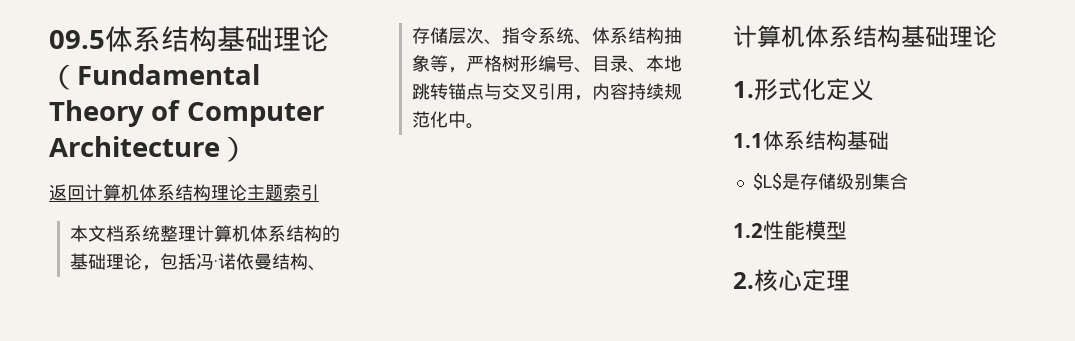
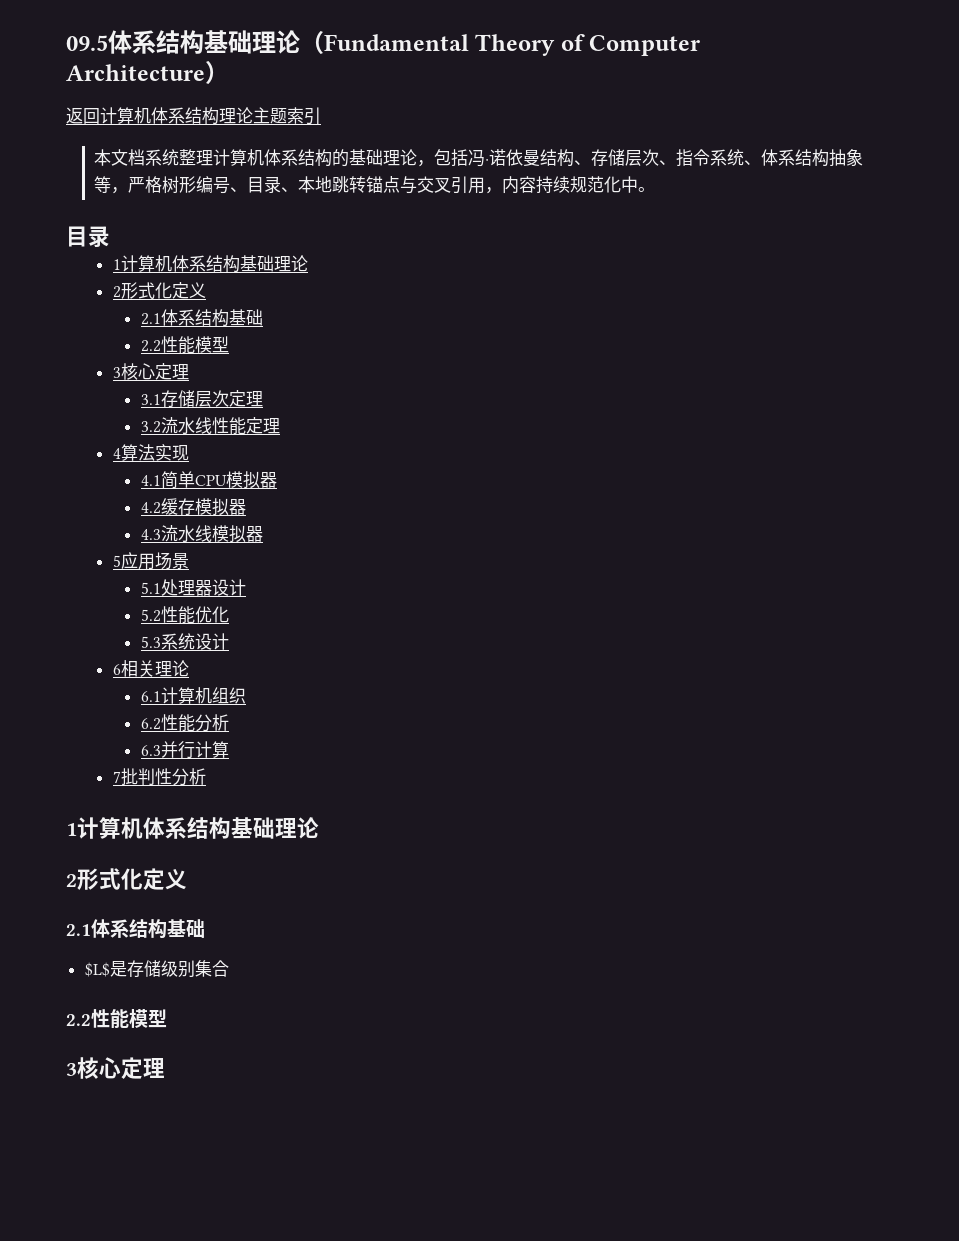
  本文档系统整理计算机体系结构的基础理论，包括冯·诺依曼结构、存储层次、指令系统、体系结构抽象等，严格树形编号、目录、本地跳转锚点与交叉引用，内容持续规范化中。
- 计算机体系结构基础理论
- 1.形式化定义
- 1.1体系结构基础
+ 目录
+ 1计算机体系结构基础理论
+ 2形式化定义
+ 2.1体系结构基础
+ 2.2性能模型
+ 3核心定理
+ 3.1存储层次定理
+ 3.2流水线性能定理
+ 4算法实现
+ 4.1简单CPU模拟器
+ 4.2缓存模拟器
+ 4.3流水线模拟器
+ 5应用场景
+ 5.1处理器设计
+ 5.2性能优化
+ 5.3系统设计
+ 6相关理论
+ 6.1计算机组织
+ 6.2性能分析
+ 6.3并行计算
+ 7批判性分析
+ 1计算机体系结构基础理论
+ 2形式化定义
+ 2.1体系结构基础
  $L$是存储级别集合
- 1.2性能模型
- 2.核心定理
+ 2.2性能模型
+ 3核心定理

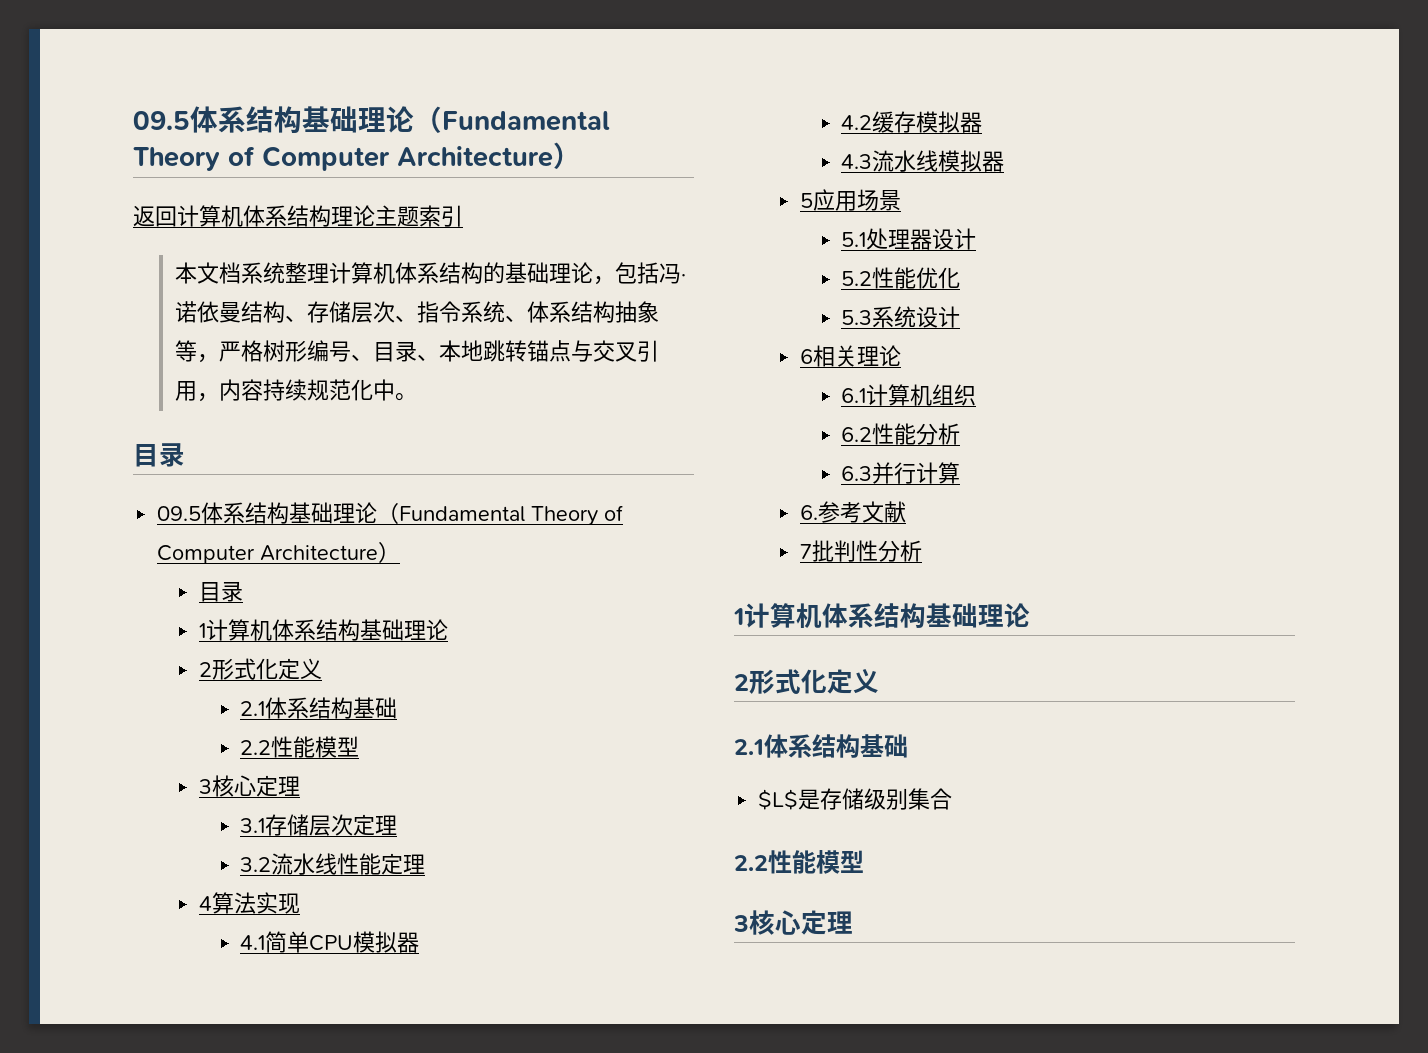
  本文档系统整理计算机体系结构的基础理论，包括冯·诺依曼结构、存储层次、指令系统、体系结构抽象等，严格树形编号、目录、本地跳转锚点与交叉引用，内容持续规范化中。
+ 目录
+ 09.5体系结构基础理论（Fundamental Theory of Computer Architecture）
+ 6.参考文献

